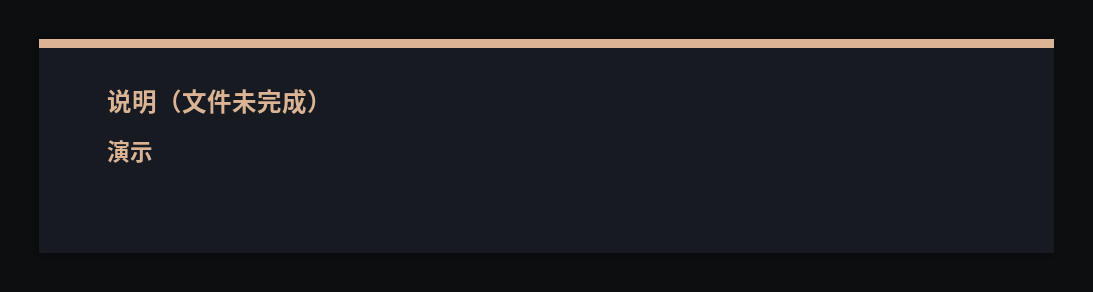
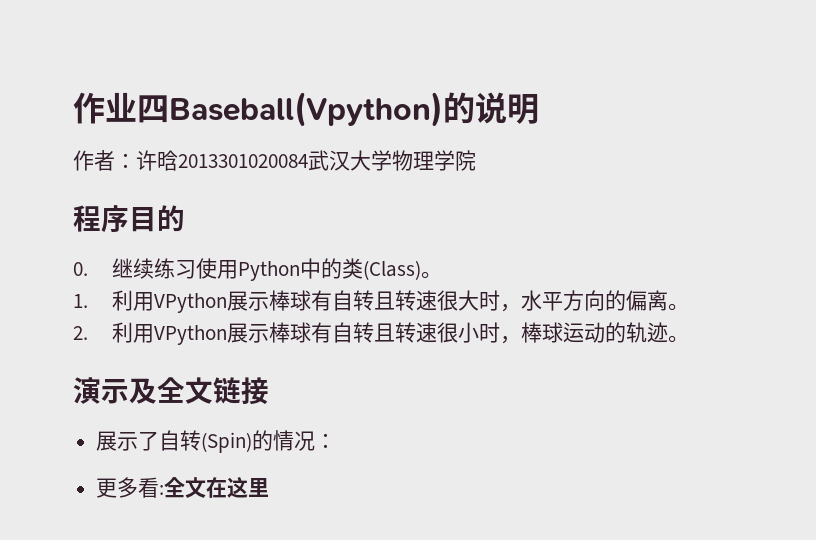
- 说明（文件未完成）
- 演示
+ 作业四Baseball(Vpython)的说明
+ 作者：许晗2013301020084武汉大学物理学院
+ 程序目的
+ 0.继续练习使用Python中的类(Class)。
+ 1.利用VPython展示棒球有自转且转速很大时，水平方向的偏离。
+ 2.利用VPython展示棒球有自转且转速很小时，棒球运动的轨迹。
+ 演示及全文链接
+ 展示了自转(Spin)的情况：
+ 更多看:全文在这里

